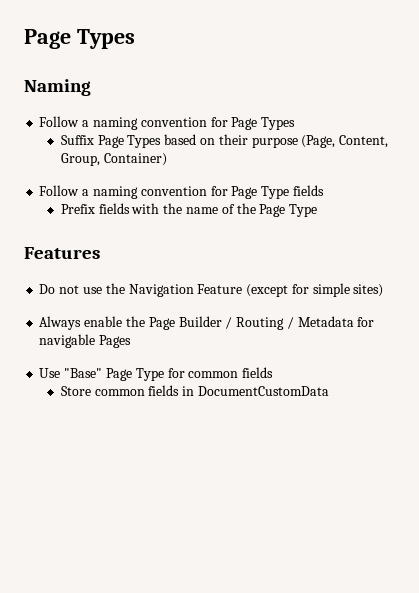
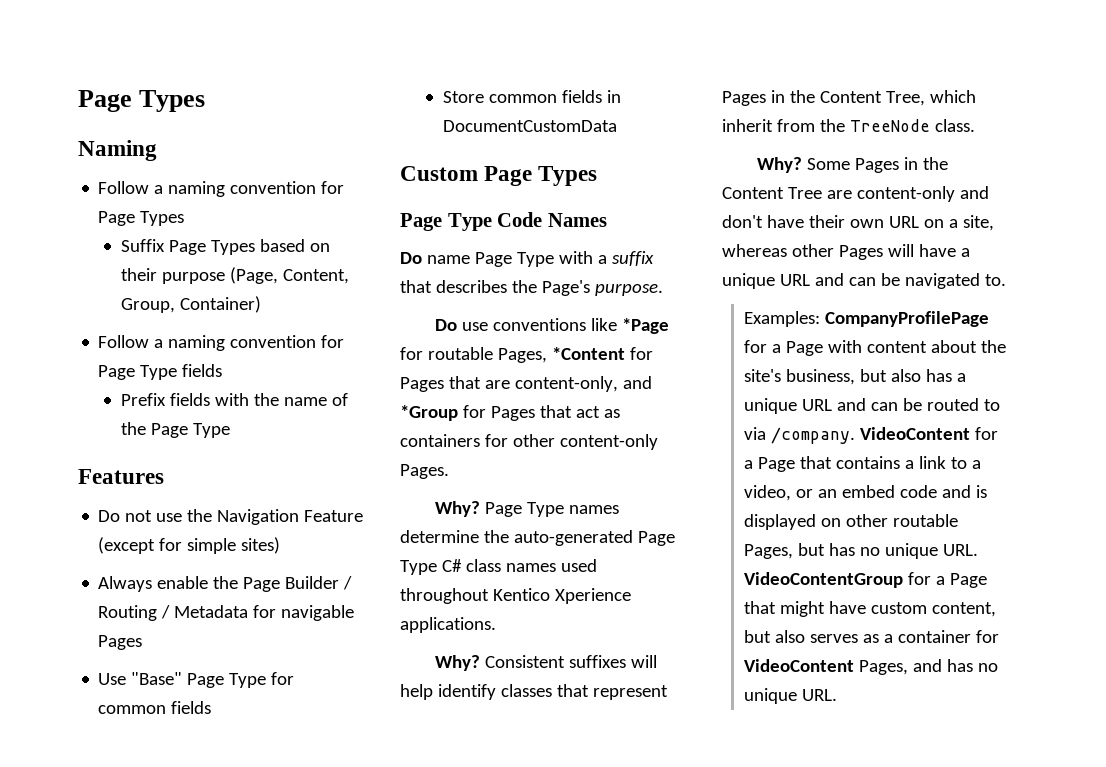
+ Custom Page Types
+ Page Type Code Names
+ Do name Page Type with a suffix that describes the Page's purpose.
+ Do use conventions like *Page for routable Pages, *Content for Pages that are content-only, and *Group for Pages that act as containers for other content-only Pages.
+ Why? Page Type names determine the auto-generated Page Type C# class names used throughout Kentico Xperience applications.
+ Why? Consistent suffixes will help identify classes that represent Pages in the Content Tree, which inherit from the TreeNode class.
+ Why? Some Pages in the Content Tree are content-only and don't have their own URL on a site, whereas other Pages will have a unique URL and can be navigated to.
+ Examples: CompanyProfilePage for a Page with content about the site's business, but also has a unique URL and can be routed to via /company. VideoContent for a Page that contains a link to a video, or an embed code and is displayed on other routable Pages, but has no unique URL. VideoContentGroup for a Page that might have custom content, but also serves as a container for VideoContent Pages, and has no unique URL.

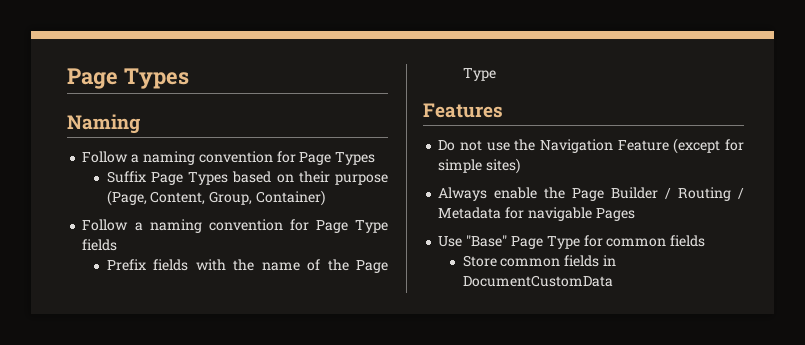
- Custom Page Types
- Page Type Code Names
- Do name Page Type with a suffix that describes the Page's purpose.
- Do use conventions like *Page for routable Pages, *Content for Pages that are content-only, and *Group for Pages that act as containers for other content-only Pages.
- Why? Page Type names determine the auto-generated Page Type C# class names used throughout Kentico Xperience applications.
- Why? Consistent suffixes will help identify classes that represent Pages in the Content Tree, which inherit from the TreeNode class.
- Why? Some Pages in the Content Tree are content-only and don't have their own URL on a site, whereas other Pages will have a unique URL and can be navigated to.
- Examples: CompanyProfilePage for a Page with content about the site's business, but also has a unique URL and can be routed to via /company. VideoContent for a Page that contains a link to a video, or an embed code and is displayed on other routable Pages, but has no unique URL. VideoContentGroup for a Page that might have custom content, but also serves as a container for VideoContent Pages, and has no unique URL.

